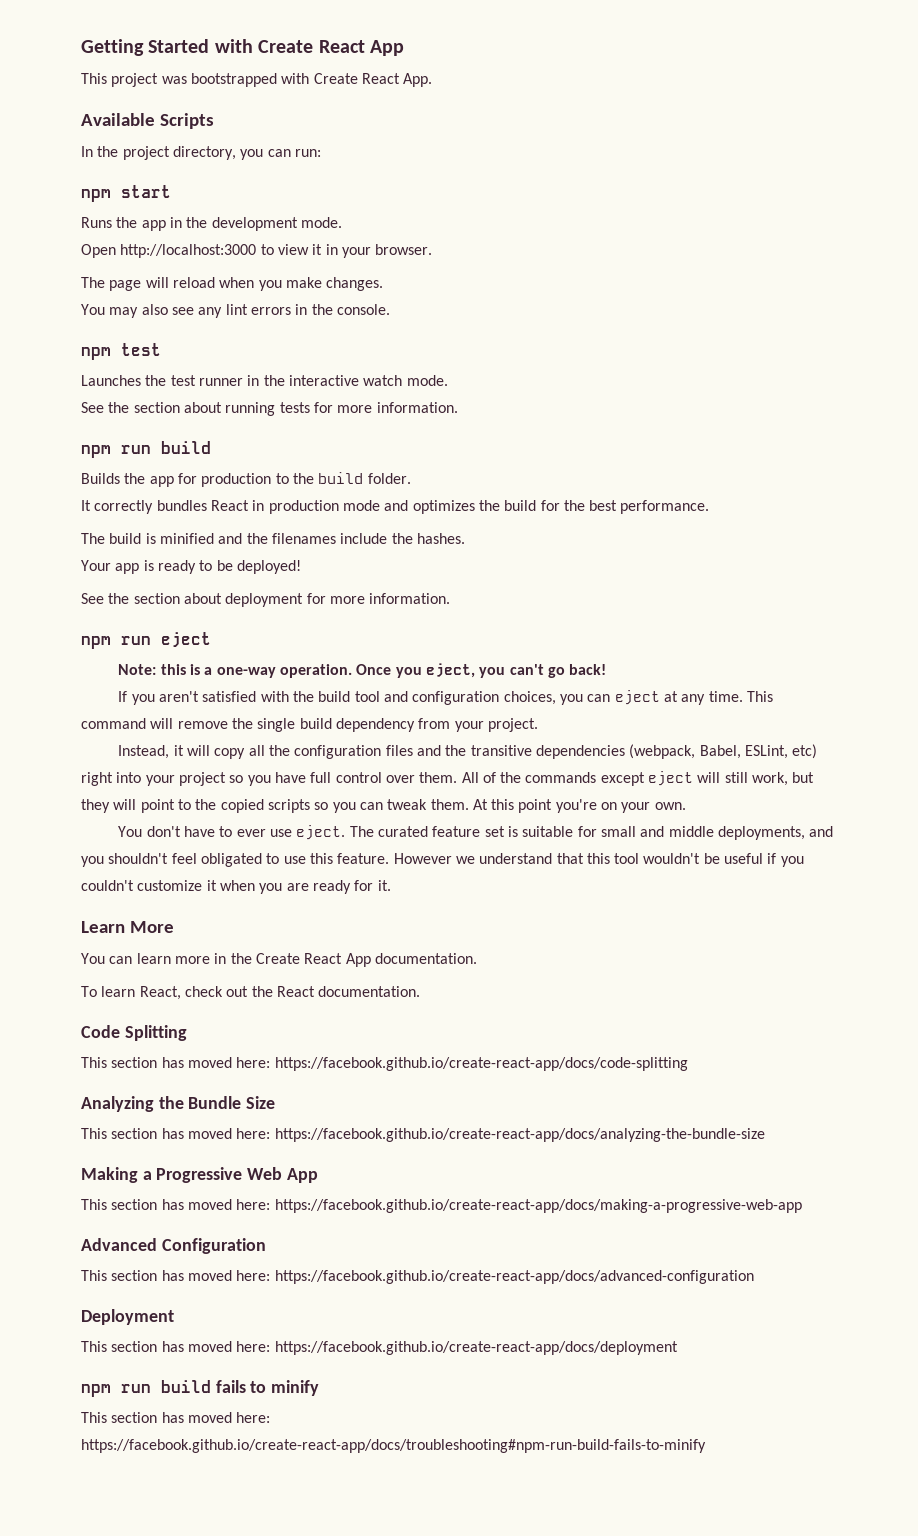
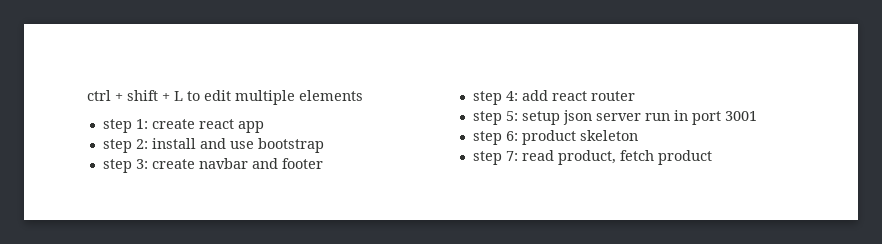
- Getting Started with Create React App
- This project was bootstrapped with Create React App.
- Available Scripts
- In the project directory, you can run:
- npm start
- Runs the app in the development mode.
- Open http://localhost:3000 to view it in your browser.
- The page will reload when you make changes.
- You may also see any lint errors in the console.
- npm test
- Launches the test runner in the interactive watch mode.
- See the section about running tests for more information.
- npm run build
- Builds the app for production to the build folder.
- It correctly bundles React in production mode and optimizes the build for the best performance.
- The build is minified and the filenames include the hashes.
- Your app is ready to be deployed!
- See the section about deployment for more information.
- npm run eject
- Note: this is a one-way operation. Once you eject, you can't go back!
- If you aren't satisfied with the build tool and configuration choices, you can eject at any time. This command will remove the single build dependency from your project.
- Instead, it will copy all the configuration files and the transitive dependencies (webpack, Babel, ESLint, etc) right into your project so you have full control over them. All of the commands except eject will still work, but they will point to the copied scripts so you can tweak them. At this point you're on your own.
- You don't have to ever use eject. The curated feature set is suitable for small and middle deployments, and you shouldn't feel obligated to use this feature. However we understand that this tool wouldn't be useful if you couldn't customize it when you are ready for it.
- Learn More
- You can learn more in the Create React App documentation.
- To learn React, check out the React documentation.
- Code Splitting
- This section has moved here: https://facebook.github.io/create-react-app/docs/code-splitting
- Analyzing the Bundle Size
- This section has moved here: https://facebook.github.io/create-react-app/docs/analyzing-the-bundle-size
- Making a Progressive Web App
- This section has moved here: https://facebook.github.io/create-react-app/docs/making-a-progressive-web-app
- Advanced Configuration
- This section has moved here: https://facebook.github.io/create-react-app/docs/advanced-configuration
- Deployment
- This section has moved here: https://facebook.github.io/create-react-app/docs/deployment
- npm run build fails to minify
- This section has moved here: https://facebook.github.io/create-react-app/docs/troubleshooting#npm-run-build-fails-to-minify
+ ctrl + shift + L to edit multiple elements
+ step 1: create react app
+ step 2: install and use bootstrap
+ step 3: create navbar and footer
+ step 4: add react router
+ step 5: setup json server run in port 3001
+ step 6: product skeleton
+ step 7: read product, fetch product

